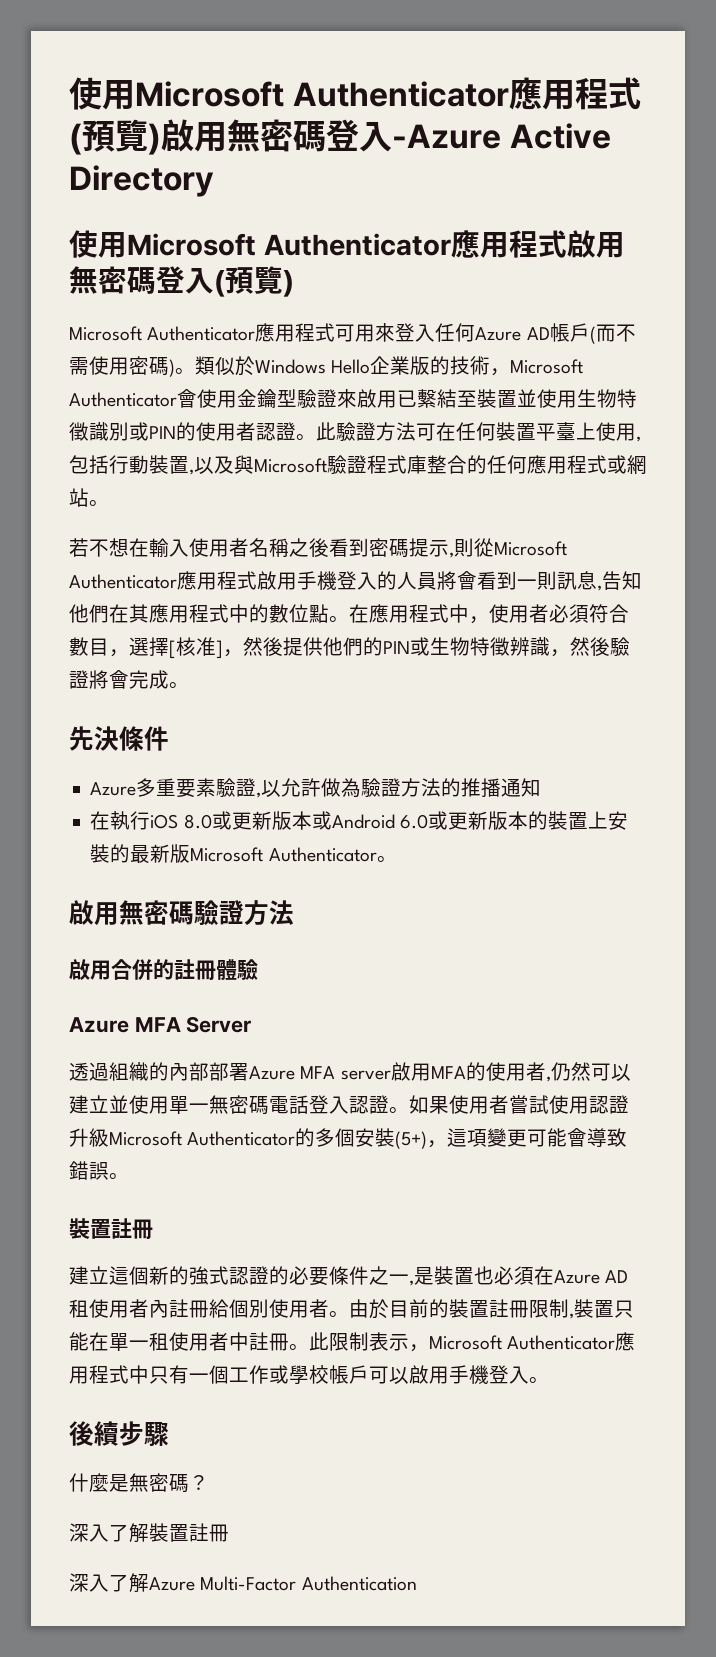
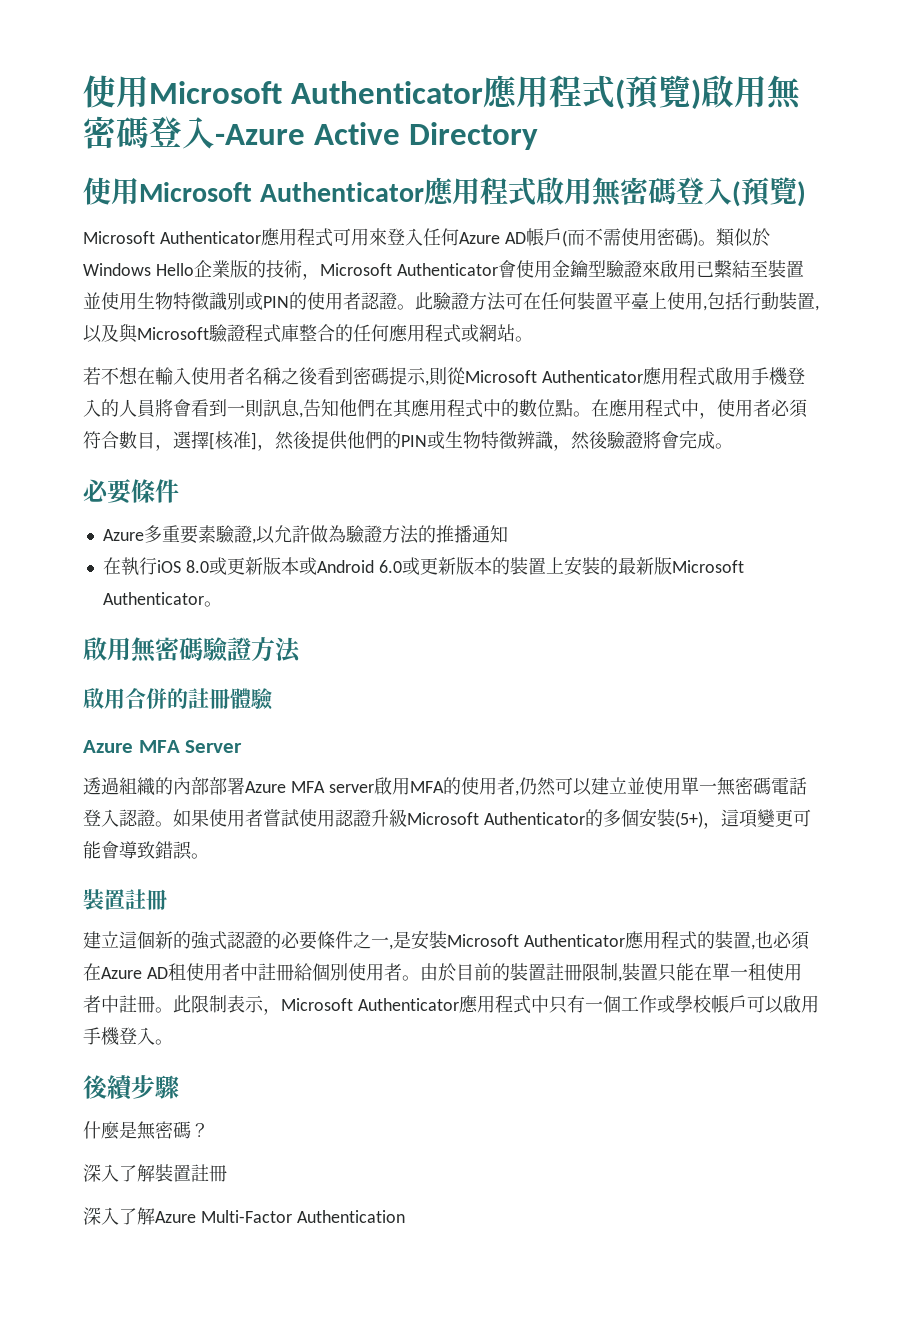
  在應用程式中，使用者必須符合數目，選擇[核准]，然後提供他們的PIN或生物特徵辨識，然後驗證將會完成。
- 先決條件
+ 必要條件
- 建立這個新的強式認證的必要條件之一,是裝置也必須在Azure AD租使用者內註冊給個別使用者。
+ 建立這個新的強式認證的必要條件之一,是安裝Microsoft Authenticator應用程式的裝置,也必須在Azure AD租使用者中註冊給個別使用者。

